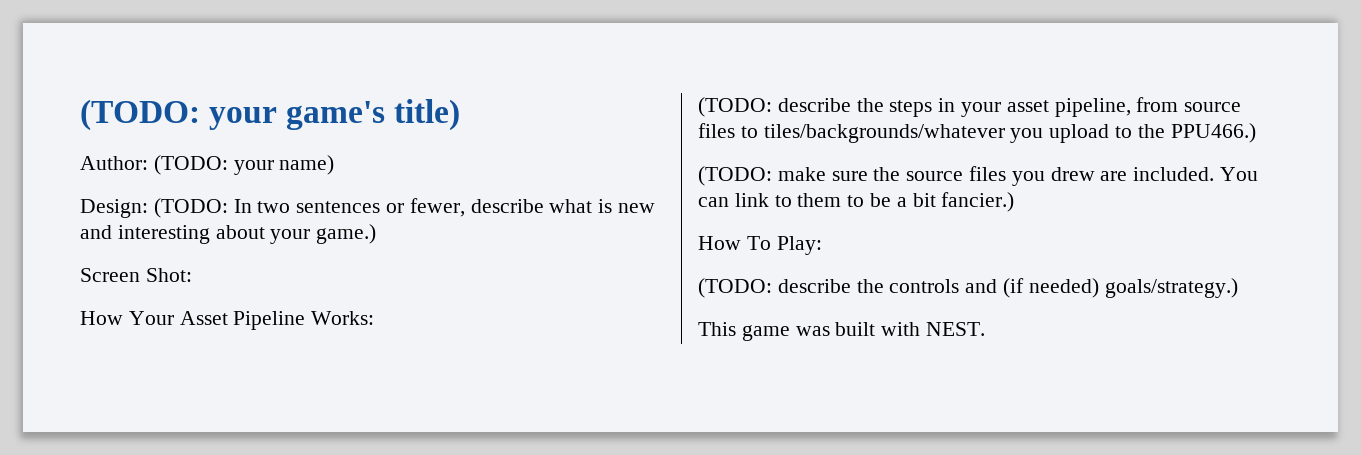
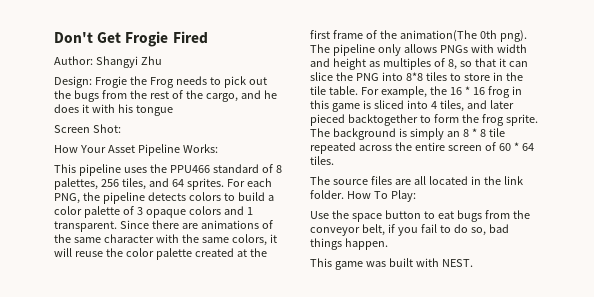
- (TODO: your game's title)
- Author: (TODO: your name)
- Design: (TODO: In two sentences or fewer, describe what is new and interesting about your game.)
+ Don't Get Frogie Fired
+ Author: Shangyi Zhu
+ Design: Frogie the Frog needs to pick out the bugs from the rest of the cargo, and he does it with his tongue
- (TODO: describe the steps in your asset pipeline, from source files to tiles/backgrounds/whatever you upload to the PPU466.)
- (TODO: make sure the source files you drew are included. You can link to them to be a bit fancier.)
- How To Play:
- (TODO: describe the controls and (if needed) goals/strategy.)
+ This pipeline uses the PPU466 standard of 8 palettes, 256 tiles, and 64 sprites. For each PNG, the pipeline detects colors to build a color palette of 3 opaque colors and 1 transparent. Since there are animations of the same character with the same colors, it will reuse the color palette created at the first frame of the animation(The 0th png). The pipeline only allows PNGs with width and height as multiples of 8, so that it can slice the PNG into 8*8 tiles to store in the tile table. For example, the 16 * 16 frog in this game is sliced into 4 tiles, and later pieced backtogether to form the frog sprite. The background is simply an 8 * 8 tile repeated across the entire screen of 60 * 64 tiles.
+ The source files are all located in the link folder. How To Play:
+ Use the space button to eat bugs from the conveyor belt, if you fail to do so, bad things happen.

